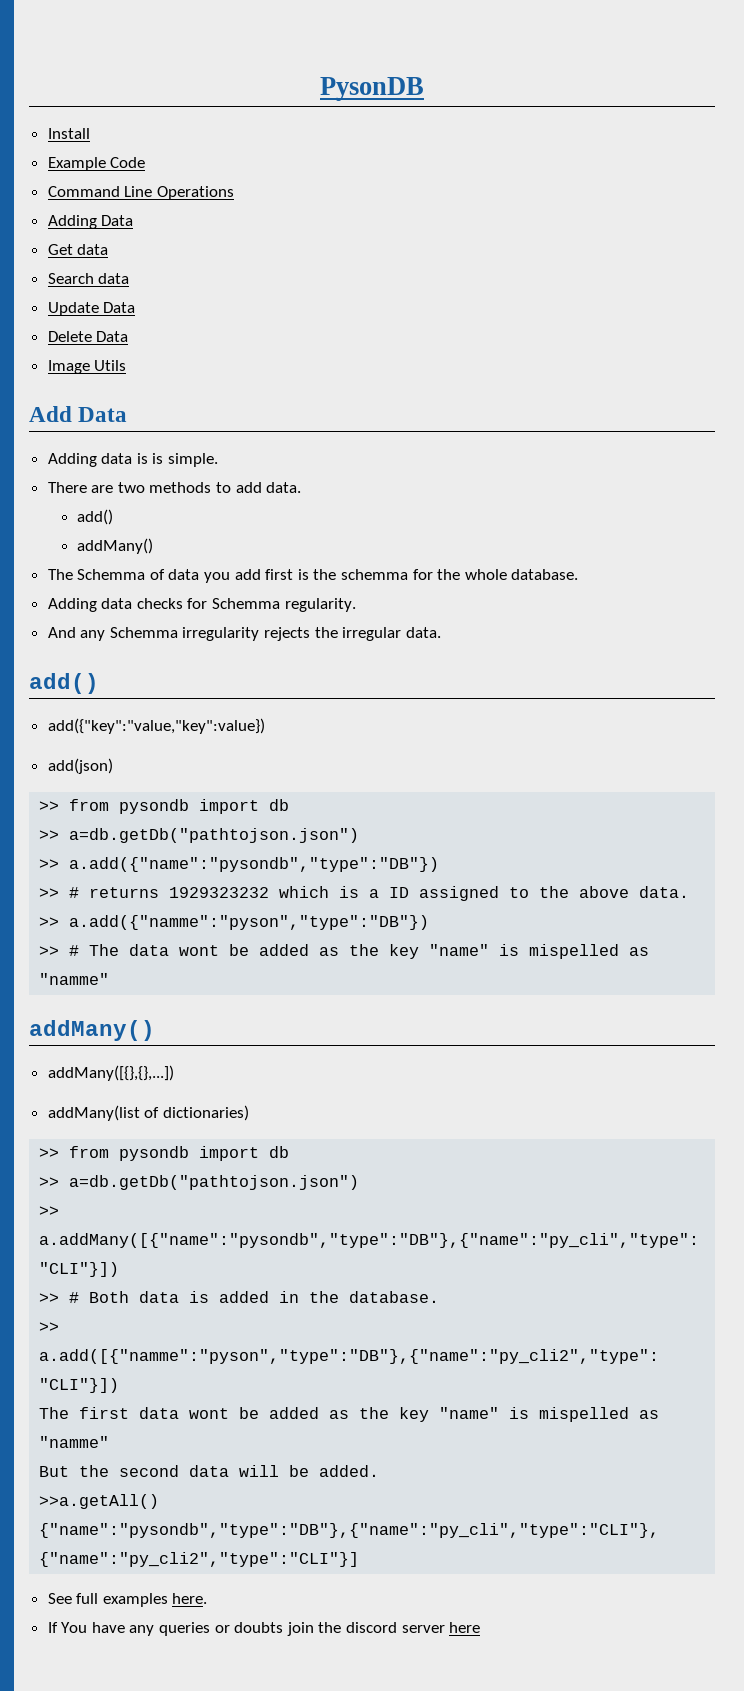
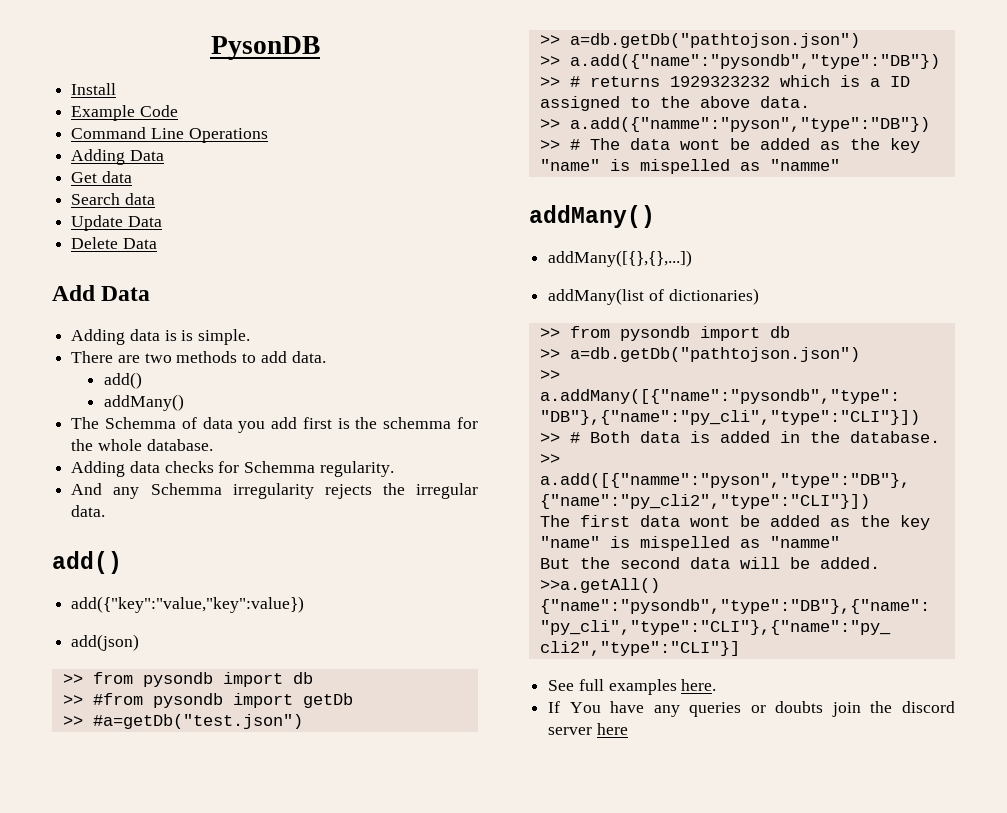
- Image Utils
+ >> #from pysondb import getDb
+ >> #a=getDb("test.json")

